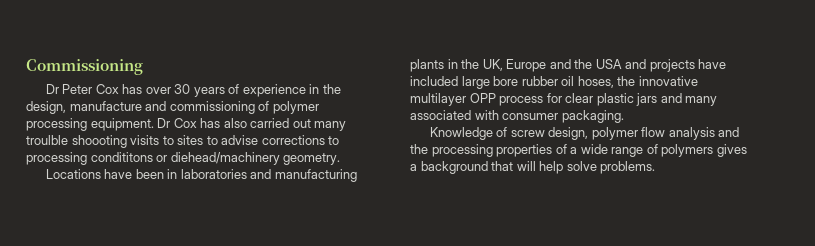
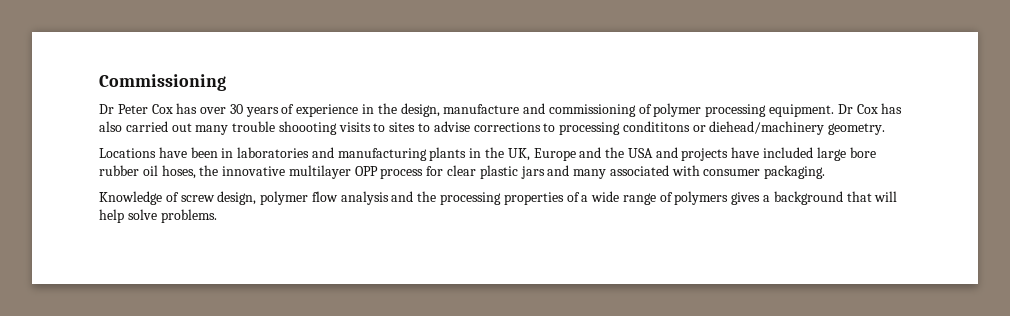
- Dr Cox has also carried out many troulble shoooting visits to sites to advise corrections to processing condititons or diehead/machinery geometry.
+ Dr Cox has also carried out many trouble shoooting visits to sites to advise corrections to processing condititons or diehead/machinery geometry.

